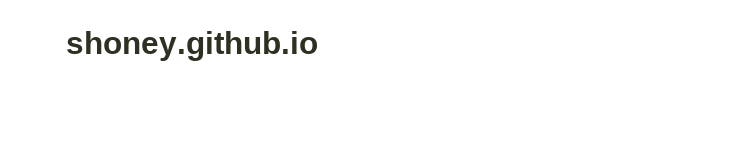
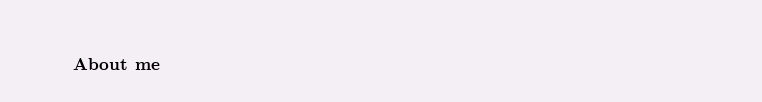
- shoney.github.io
+ About me

